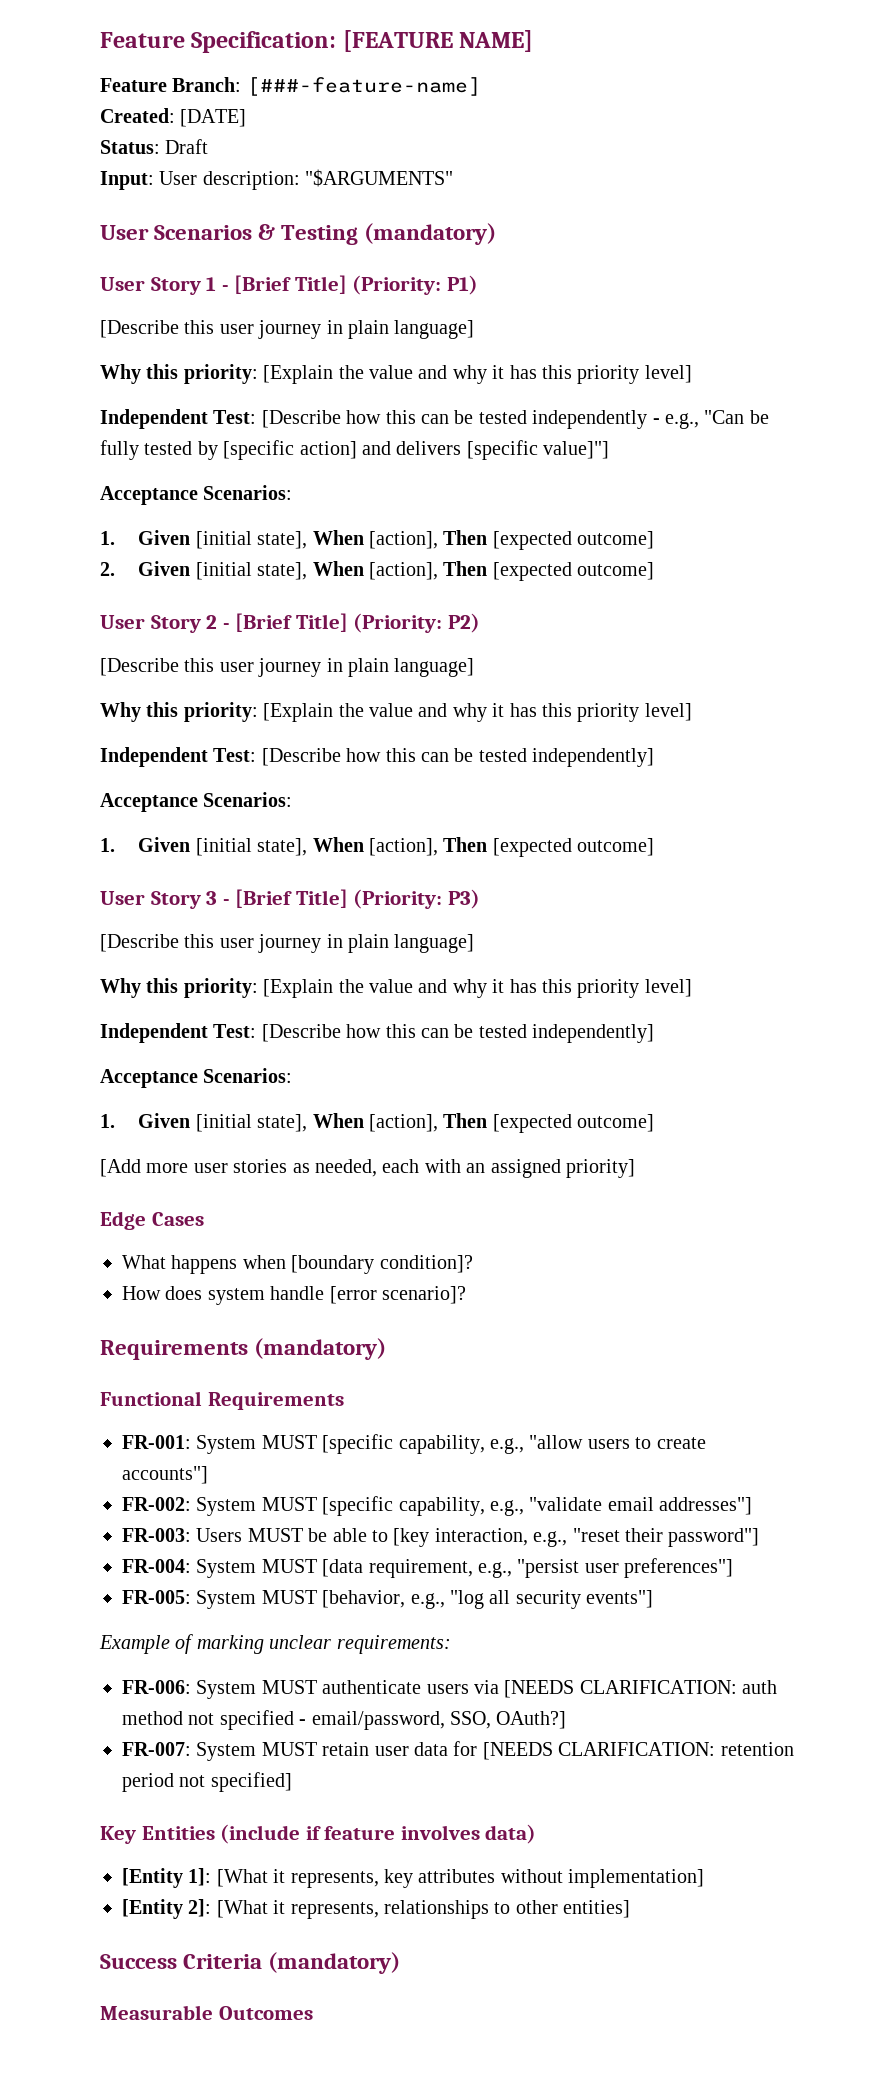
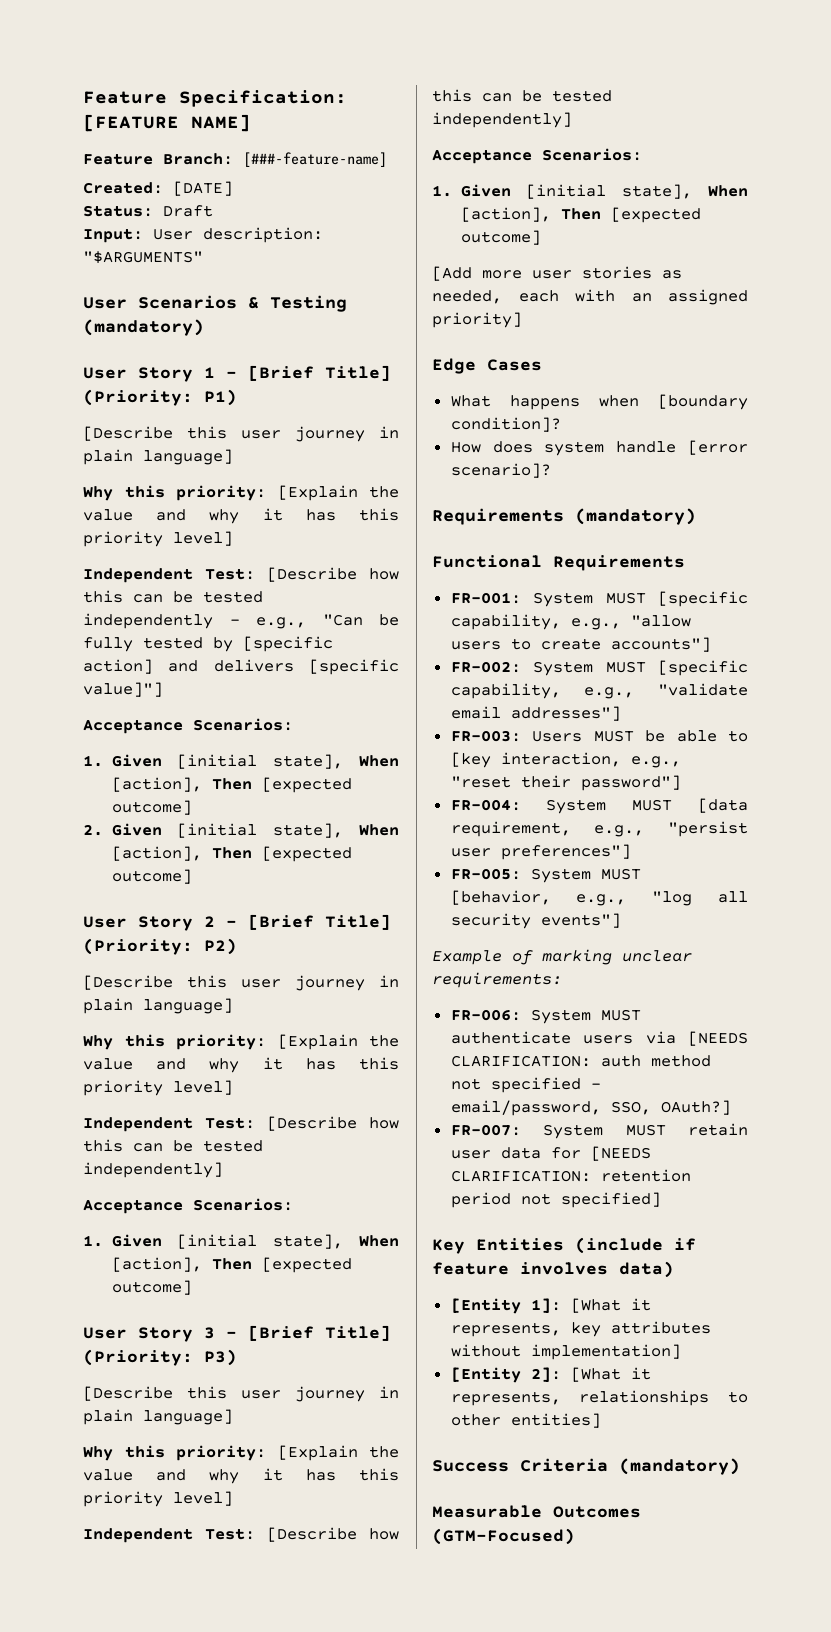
- Measurable Outcomes
+ Measurable Outcomes (GTM-Focused)

